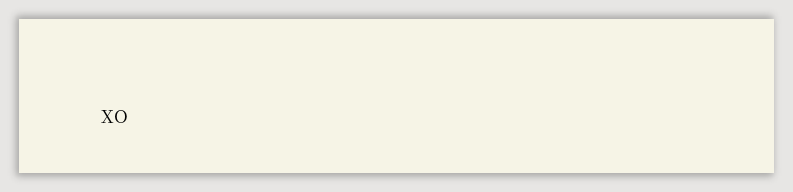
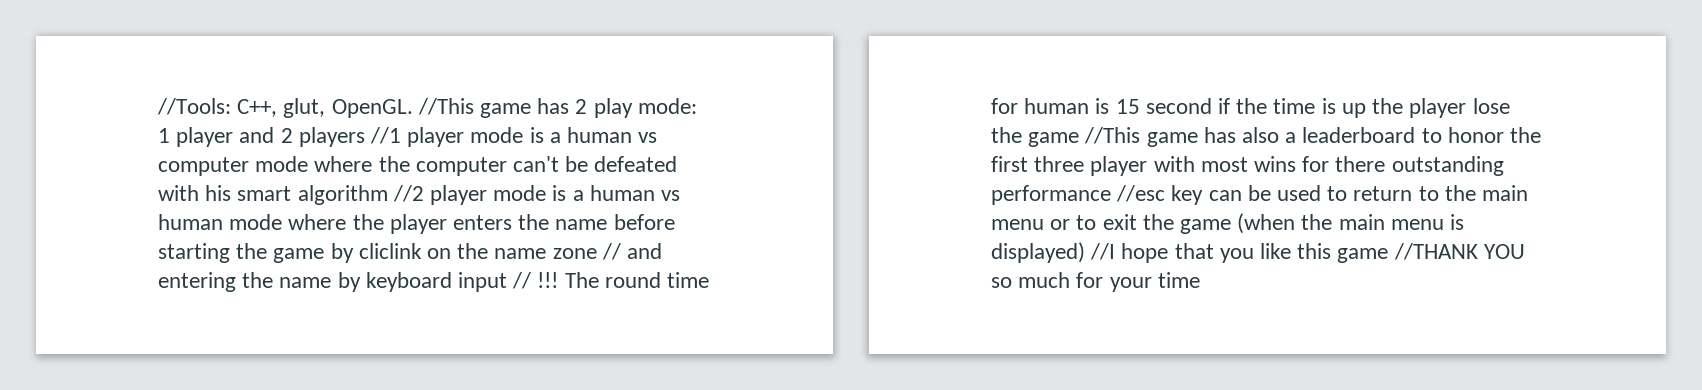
- XO
+ //Tools: C++, glut, OpenGL. //This game has 2 play mode: 1 player and 2 players //1 player mode is a human vs computer mode where the computer can't be defeated with his smart algorithm //2 player mode is a human vs human mode where the player enters the name before starting the game by cliclink on the name zone // and entering the name by keyboard input // !!! The round time for human is 15 second if the time is up the player lose the game //This game has also a leaderboard to honor the first three player with most wins for there outstanding performance //esc key can be used to return to the main menu or to exit the game (when the main menu is displayed) //I hope that you like this game //THANK YOU so much for your time

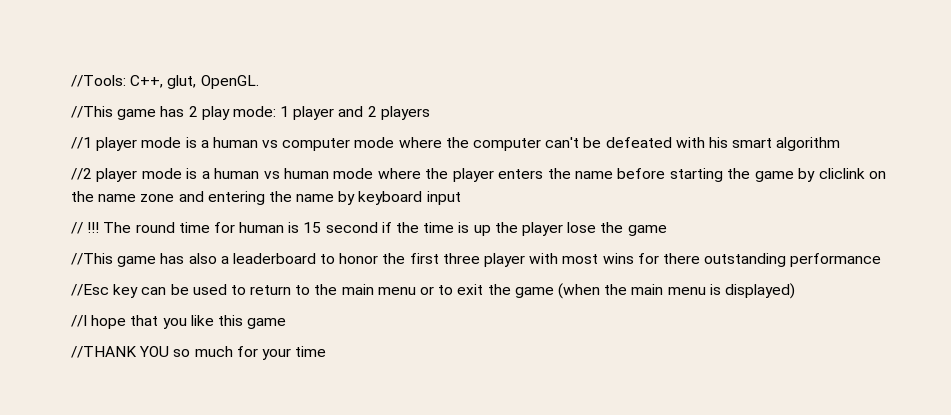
- C++, glut, OpenGL. //This game has 2 play mode:
+ C++, glut, OpenGL.
+ //This game has 2 play mode:
- 1 player and 2 players //1 player mode is a human vs computer mode where the computer can't be defeated with his smart algorithm //2 player mode is a human vs human mode where the player enters the name before starting the game by cliclink on the name zone // and entering the name by keyboard input // !!!
+ 1 player and 2 players
+ //1 player mode is a human vs computer mode where the computer can't be defeated with his smart algorithm
+ //2 player mode is a human vs human mode where the player enters the name before starting the game by cliclink on the name zone and entering the name by keyboard input
+ // !!!
- The round time for human is 15 second if the time is up the player lose the game //This game has also a leaderboard to honor the first three player with most wins for there outstanding performance //esc key can be used to return to the main menu or to exit the game (when the main menu is displayed) //I hope that you like this game //THANK YOU so much for your time
+ The round time for human is 15 second if the time is up the player lose the game
+ //This game has also a leaderboard to honor the first three player with most wins for there outstanding performance
+ //Esc key can be used to return to the main menu or to exit the game (when the main menu is displayed)
+ //I hope that you like this game
+ //THANK YOU so much for your time

